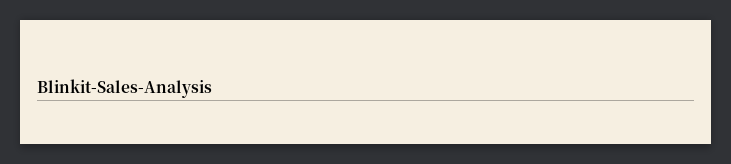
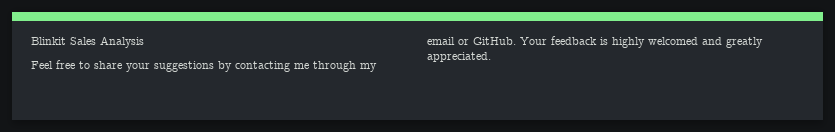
- Blinkit-Sales-Analysis
+ Blinkit Sales Analysis
+ Feel free to share your suggestions by contacting me through my email or GitHub. Your feedback is highly welcomed and greatly appreciated.

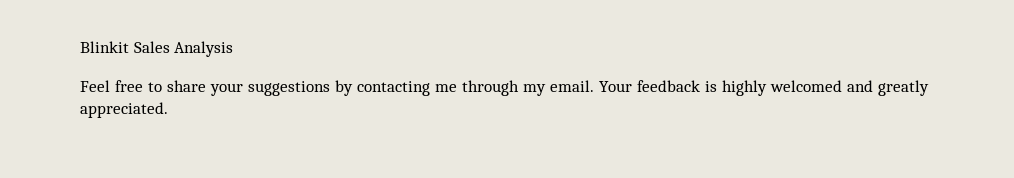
- Feel free to share your suggestions by contacting me through my email or GitHub.
+ Feel free to share your suggestions by contacting me through my email.

